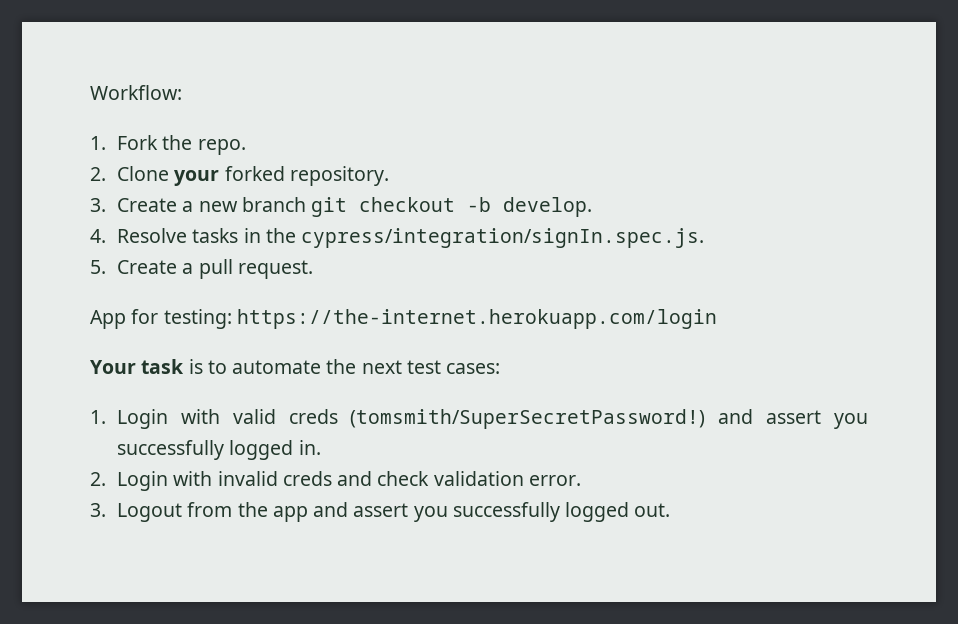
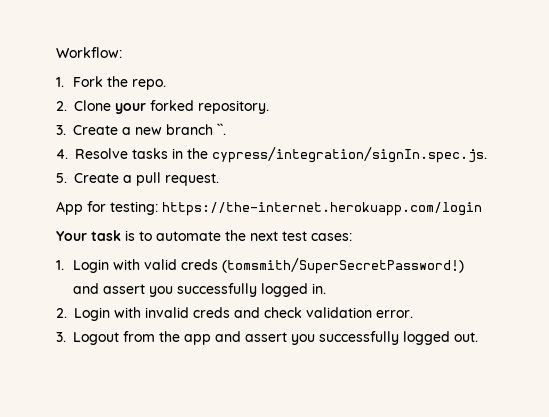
- 3. Create a new branch git checkout -b develop.
+ 3. Create a new branch ``.

